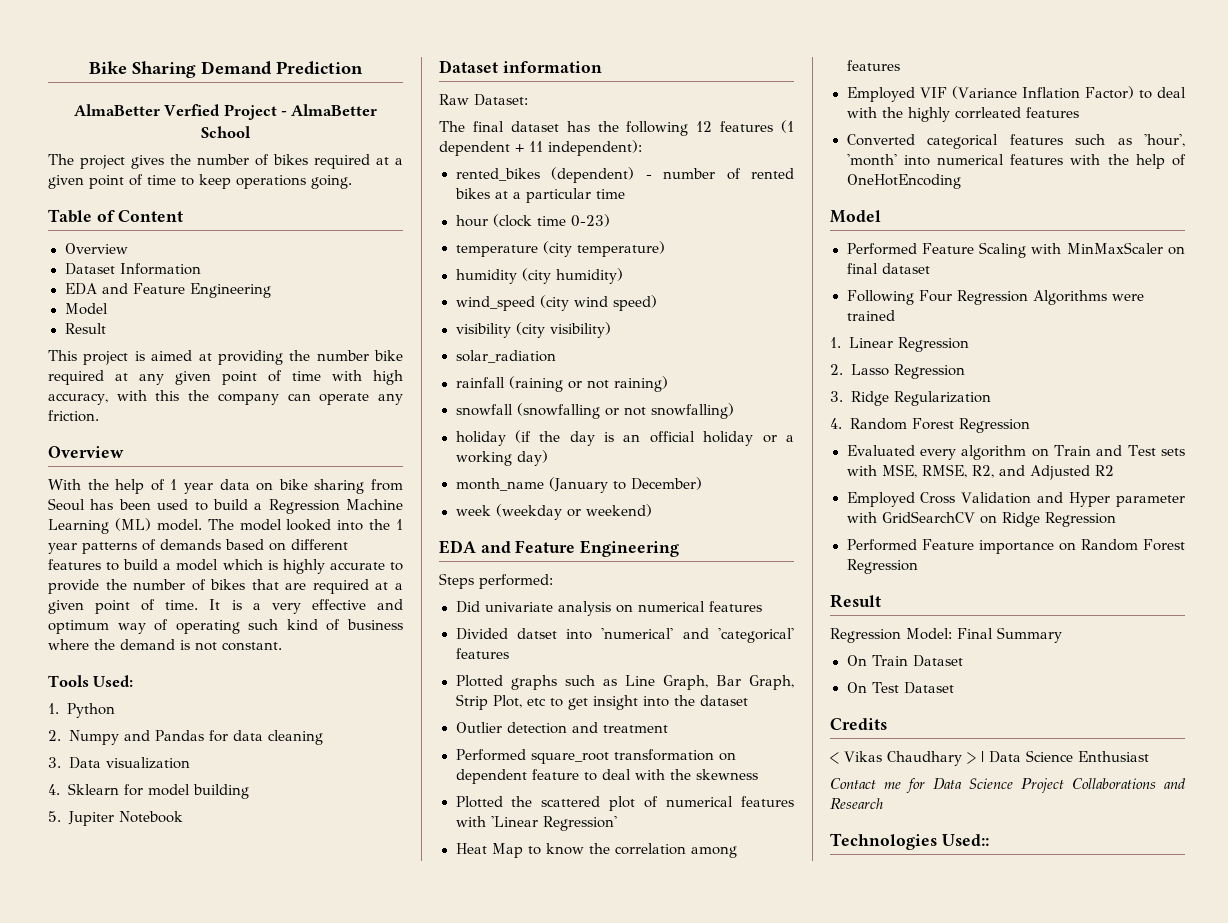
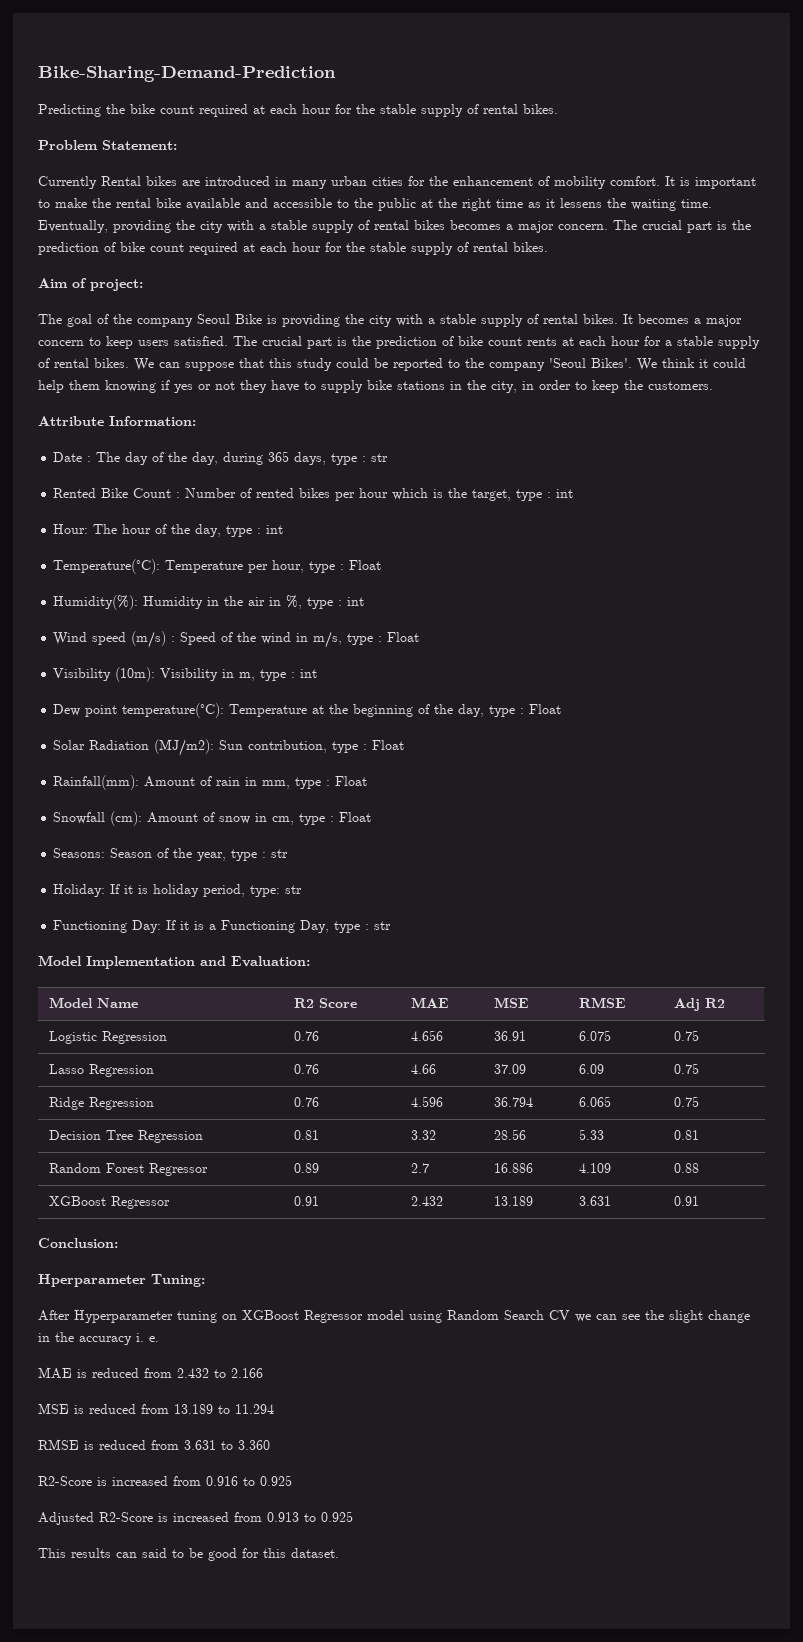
- Bike Sharing Demand Prediction
- AlmaBetter Verfied Project - AlmaBetter School
- The project gives the number of bikes required at a given point of time to keep operations going.
- Table of Content
- Overview
- Dataset Information
- EDA and Feature Engineering
- Model
- Result
- This project is aimed at providing the number bike required at any given point of time with high accuracy, with this the company can operate any friction.
- Overview
- With the help of 1 year data on bike sharing from Seoul has been used to build a Regression Machine Learning (ML) model. The model looked into the 1 year patterns of demands based on different features to build a model which is highly accurate to provide the number of bikes that are required at a given point of time. It is a very effective and optimum way of operating such kind of business where the demand is not constant.
- Tools Used:
- 1. Python
- 2. Numpy and Pandas for data cleaning
- 3. Data visualization
- 4. Sklearn for model building
- 5. Jupiter Notebook
- Dataset information
- Raw Dataset:
- The final dataset has the following 12 features (1 dependent + 11 independent):
- rented_bikes (dependent) - number of rented bikes at a particular time
- hour (clock time 0-23)
- temperature (city temperature)
- humidity (city humidity)
- wind_speed (city wind speed)
- visibility (city visibility)
- solar_radiation
- rainfall (raining or not raining)
- snowfall (snowfalling or not snowfalling)
- holiday (if the day is an official holiday or a working day)
- month_name (January to December)
- week (weekday or weekend)
- EDA and Feature Engineering
- Steps performed:
- Did univariate analysis on numerical features
- Divided datset into 'numerical' and 'categorical' features
- Plotted graphs such as Line Graph, Bar Graph, Strip Plot, etc to get insight into the dataset
- Outlier detection and treatment
- Performed square_root transformation on dependent feature to deal with the skewness
- Plotted the scattered plot of numerical features with 'Linear Regression'
- Heat Map to know the correlation among features
- Employed VIF (Variance Inflation Factor) to deal with the highly corrleated features
- Converted categorical features such as 'hour', 'month' into numerical features with the help of OneHotEncoding
- Model
- Performed Feature Scaling with MinMaxScaler on final dataset
- Following Four Regression Algorithms were trained
- 1. Linear Regression
- 2. Lasso Regression
- 3. Ridge Regularization
- 4. Random Forest Regression
- Evaluated every algorithm on Train and Test sets with MSE, RMSE, R2, and Adjusted R2
- Employed Cross Validation and Hyper parameter with GridSearchCV on Ridge Regression
- Performed Feature importance on Random Forest Regression
- Result
- Regression Model: Final Summary
- On Train Dataset
- On Test Dataset
- Credits
- < Vikas Chaudhary > | Data Science Enthusiast
- Contact me for Data Science Project Collaborations and Research
- Technologies Used::
+ Bike-Sharing-Demand-Prediction
+ Predicting the bike count required at each hour for the stable supply of rental bikes.
+ Problem Statement:
+ Currently Rental bikes are introduced in many urban cities for the enhancement of mobility comfort. It is important to make the rental bike available and accessible to the public at the right time as it lessens the waiting time. Eventually, providing the city with a stable supply of rental bikes becomes a major concern. The crucial part is the prediction of bike count required at each hour for the stable supply of rental bikes.
+ Aim of project:
+ The goal of the company Seoul Bike is providing the city with a stable supply of rental bikes. It becomes a major concern to keep users satisfied. The crucial part is the prediction of bike count rents at each hour for a stable supply of rental bikes. We can suppose that this study could be reported to the company 'Seoul Bikes'. We think it could help them knowing if yes or not they have to supply bike stations in the city, in order to keep the customers.
+ Attribute Information:
+ Date : The day of the day, during 365 days, type : str
+ Rented Bike Count : Number of rented bikes per hour which is the target, type : int
+ Hour: The hour of the day, type : int
+ Temperature(°C): Temperature per hour, type : Float
+ Humidity(%): Humidity in the air in %, type : int
+ Wind speed (m/s) : Speed of the wind in m/s, type : Float
+ Visibility (10m): Visibility in m, type : int
+ Dew point temperature(°C): Temperature at the beginning of the day, type : Float
+ Solar Radiation (MJ/m2): Sun contribution, type : Float
+ Rainfall(mm): Amount of rain in mm, type : Float
+ Snowfall (cm): Amount of snow in cm, type : Float
+ Seasons: Season of the year, type : str
+ Holiday: If it is holiday period, type: str
+ Functioning Day: If it is a Functioning Day, type : str
+ Model Implementation and Evaluation:
+ Model Name | R2 Score | MAE | MSE | RMSE | Adj R2
+ Logistic Regression | 0.76 | 4.656 | 36.91 | 6.075 | 0.75
+ Lasso Regression | 0.76 | 4.66 | 37.09 | 6.09 | 0.75
+ Ridge Regression | 0.76 | 4.596 | 36.794 | 6.065 | 0.75
+ Decision Tree Regression | 0.81 | 3.32 | 28.56 | 5.33 | 0.81
+ Random Forest Regressor | 0.89 | 2.7 | 16.886 | 4.109 | 0.88
+ XGBoost Regressor | 0.91 | 2.432 | 13.189 | 3.631 | 0.91
+ Conclusion:
+ Hperparameter Tuning:
+ After Hyperparameter tuning on XGBoost Regressor model using Random Search CV we can see the slight change in the accuracy i. e.
+ MAE is reduced from 2.432 to 2.166
+ MSE is reduced from 13.189 to 11.294
+ RMSE is reduced from 3.631 to 3.360
+ R2-Score is increased from 0.916 to 0.925
+ Adjusted R2-Score is increased from 0.913 to 0.925
+ This results can said to be good for this dataset.

